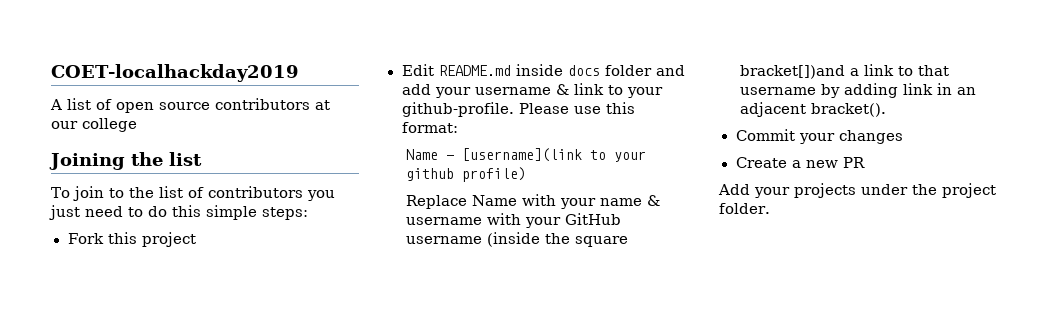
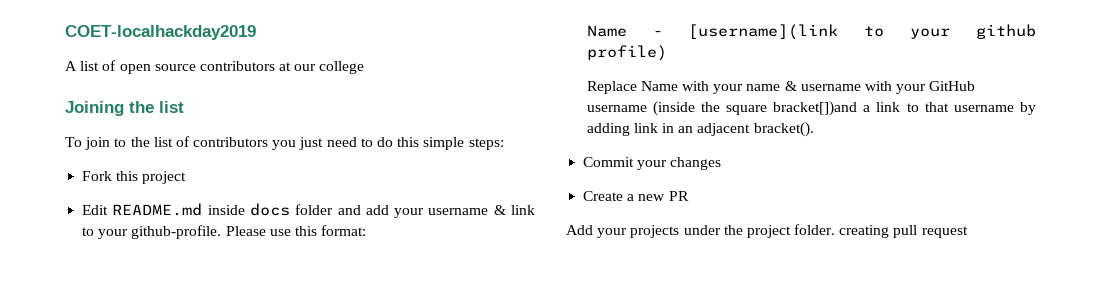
- Add your projects under the project folder.
+ Add your projects under the project folder. creating pull request

